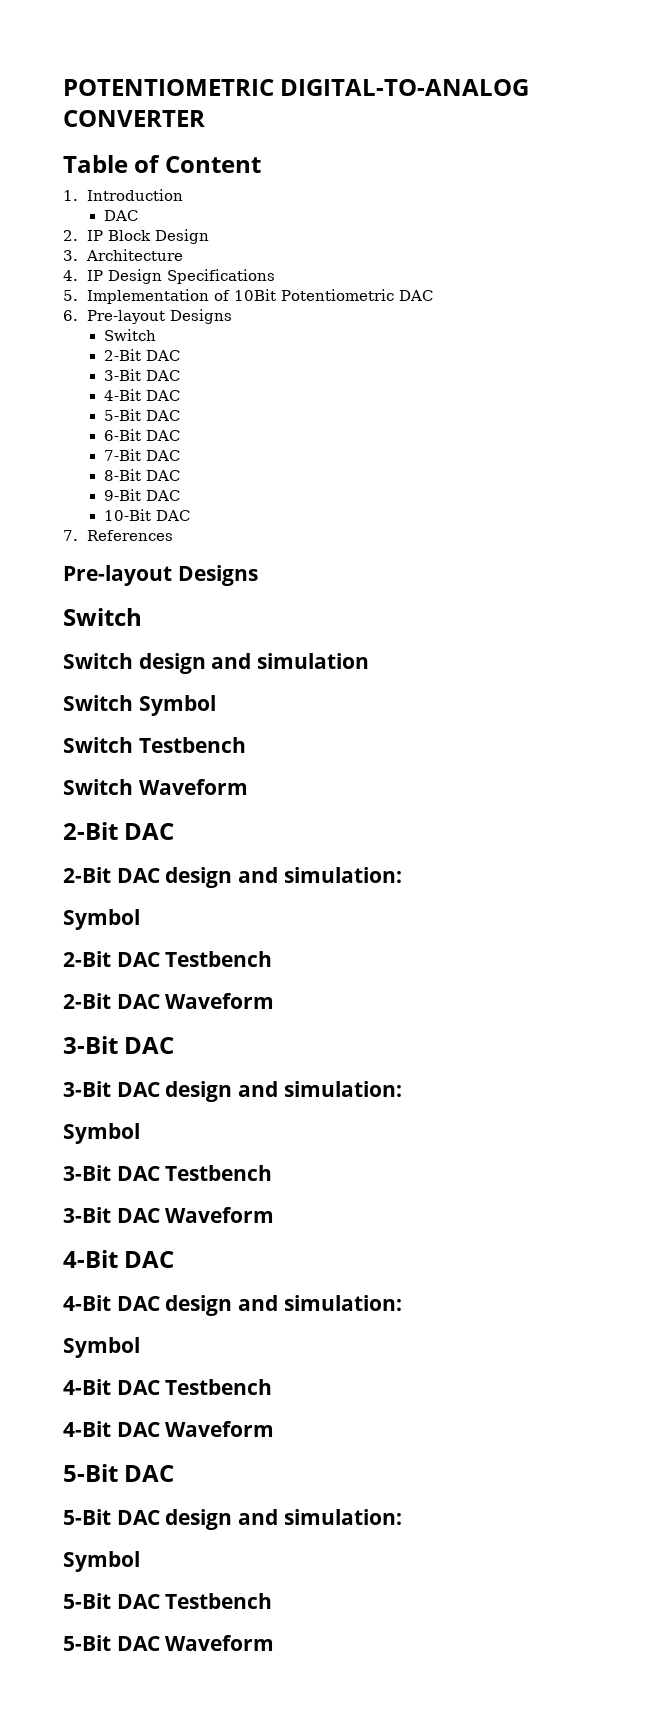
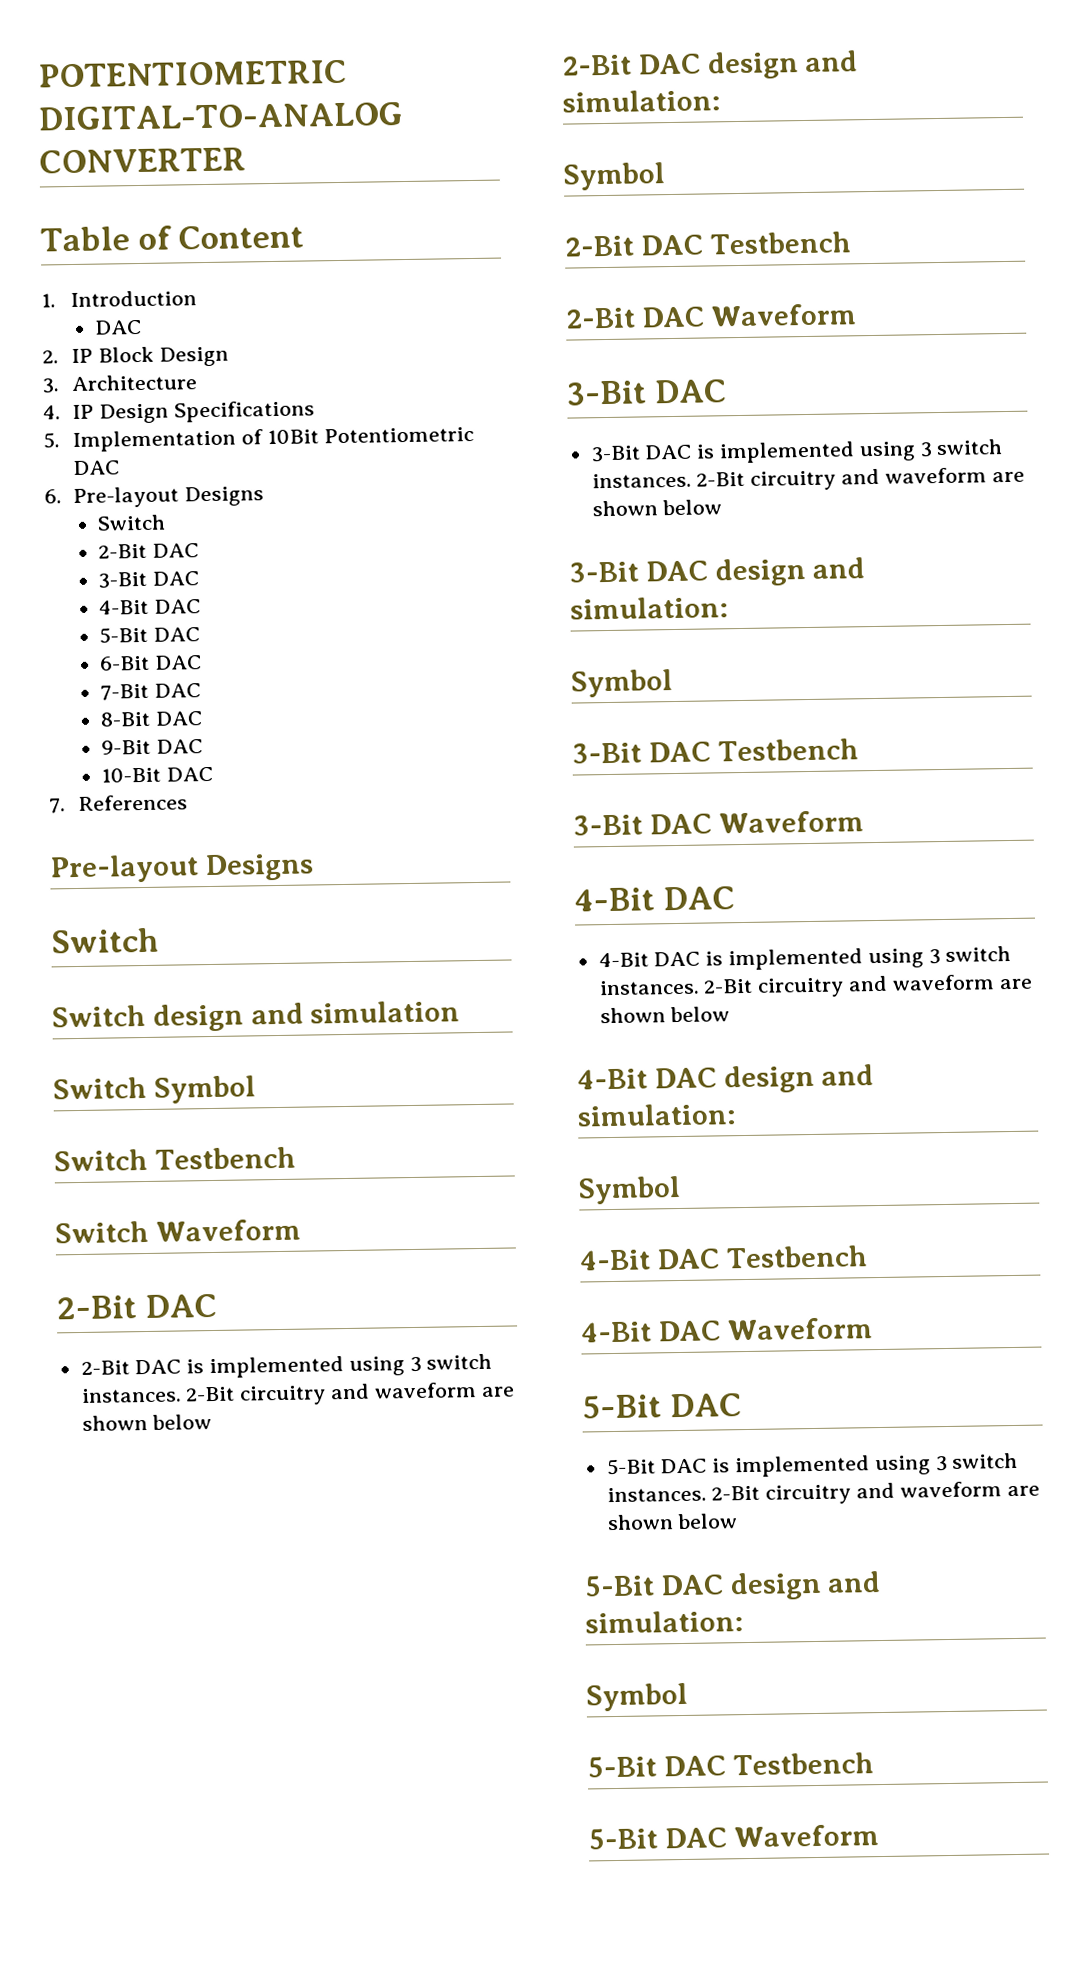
+ 2-Bit DAC is implemented using 3 switch instances. 2-Bit circuitry and waveform are shown below
+ 3-Bit DAC is implemented using 3 switch instances. 2-Bit circuitry and waveform are shown below
+ 4-Bit DAC is implemented using 3 switch instances. 2-Bit circuitry and waveform are shown below
+ 5-Bit DAC is implemented using 3 switch instances. 2-Bit circuitry and waveform are shown below

